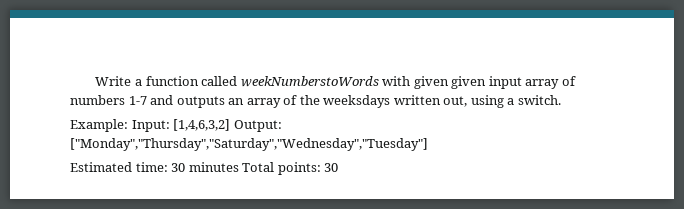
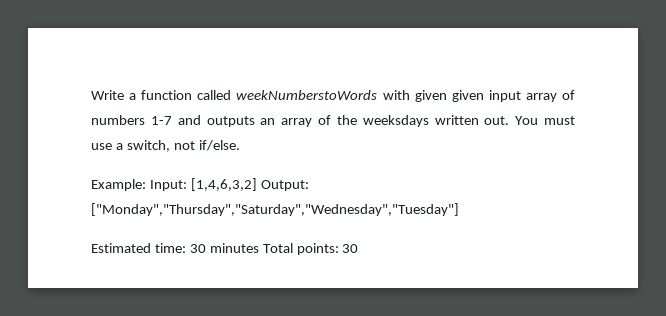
- Write a function called weekNumberstoWords with given given input array of numbers 1-7 and outputs an array of the weeksdays written out, using a switch.
+ Write a function called weekNumberstoWords with given given input array of numbers 1-7 and outputs an array of the weeksdays written out. You must use a switch, not if/else.

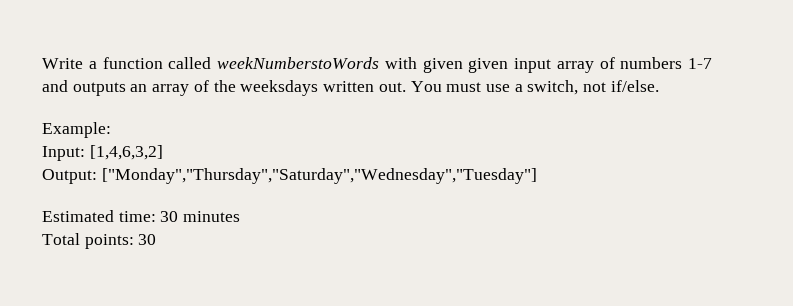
- Example: Input: [1,4,6,3,2] Output: ["Monday","Thursday","Saturday","Wednesday","Tuesday"]
+ Example:
+ Input: [1,4,6,3,2]
+ Output: ["Monday","Thursday","Saturday","Wednesday","Tuesday"]
- Estimated time: 30 minutes Total points: 30
+ Estimated time: 30 minutes
+ Total points: 30

